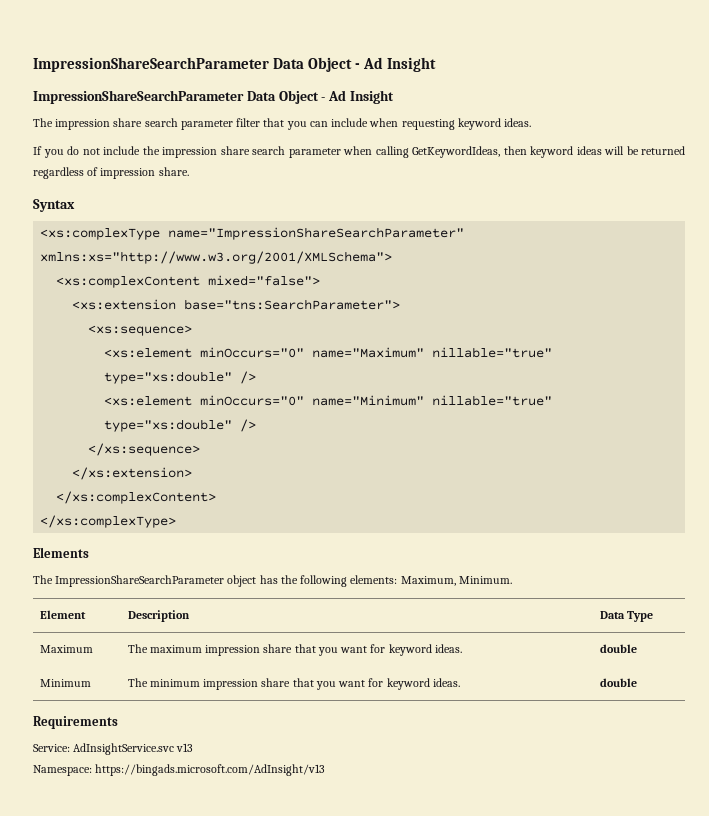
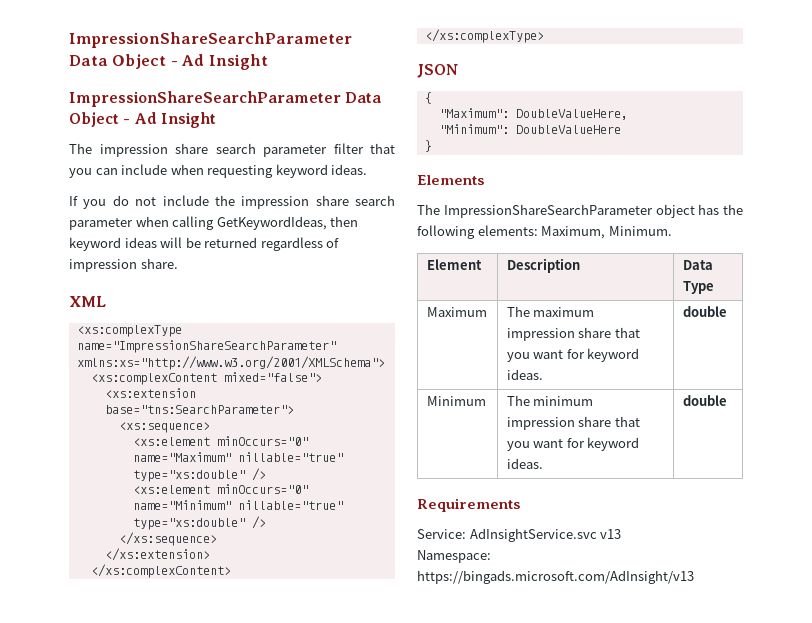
- Syntax
+ XML
+ JSON
+ {
+ "Maximum": DoubleValueHere,
+ "Minimum": DoubleValueHere
+ }

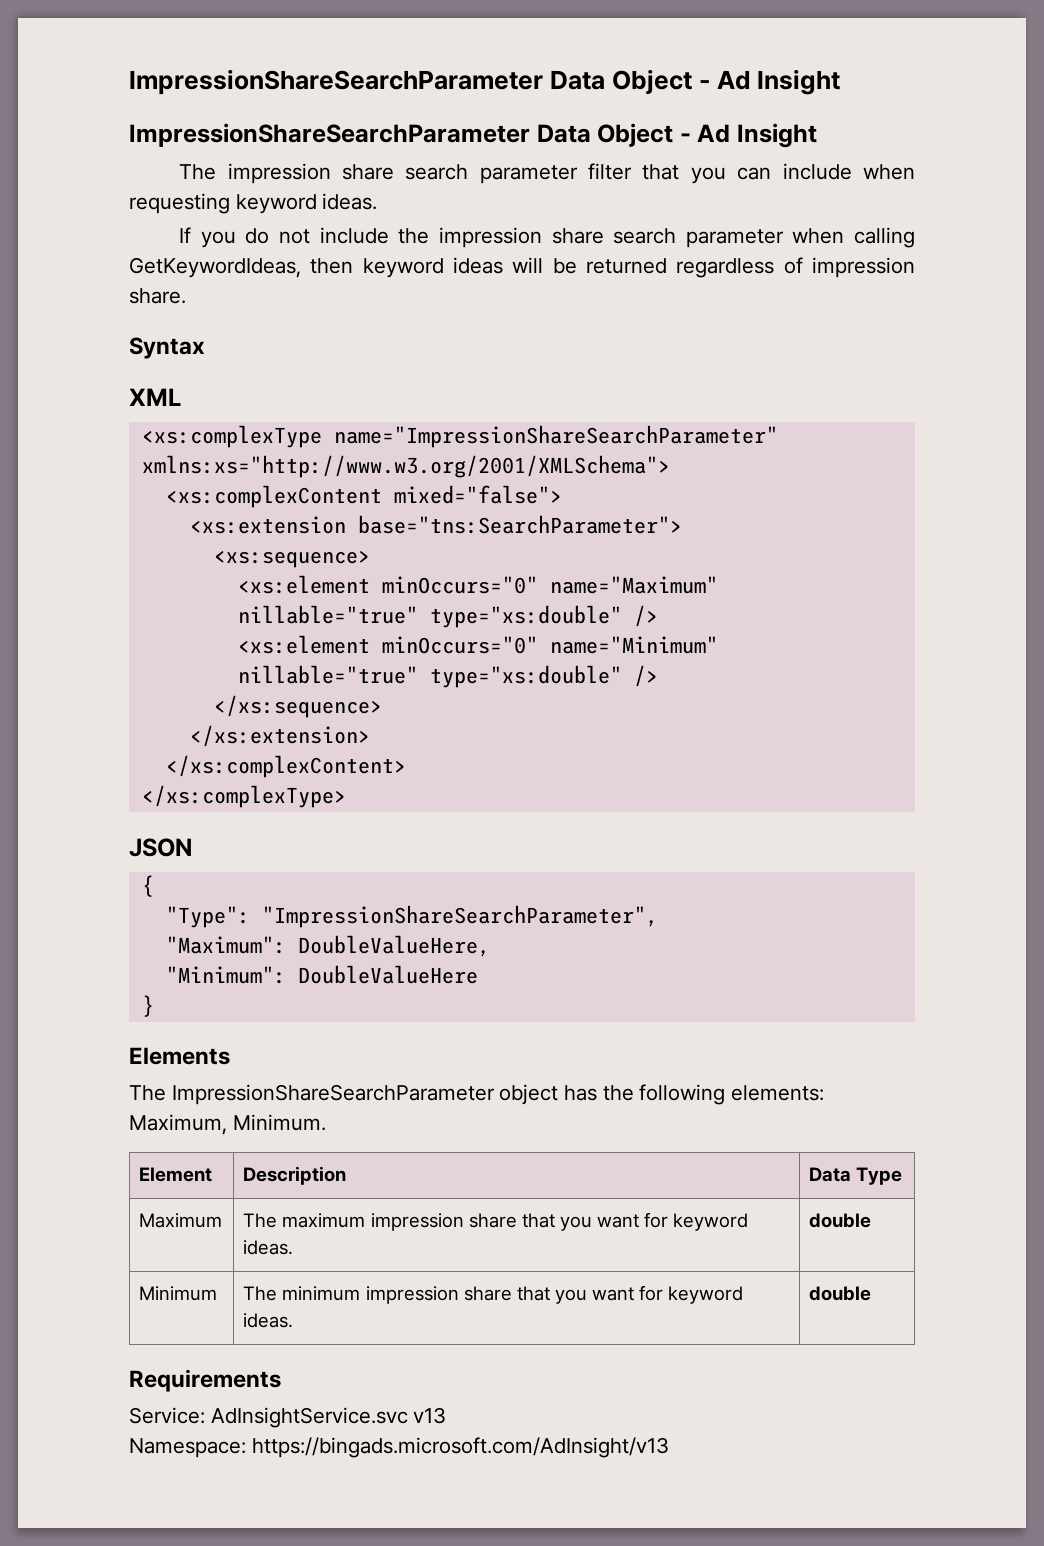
+ Syntax
+ "Type": "ImpressionShareSearchParameter",

